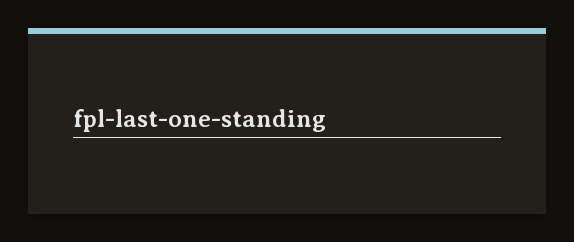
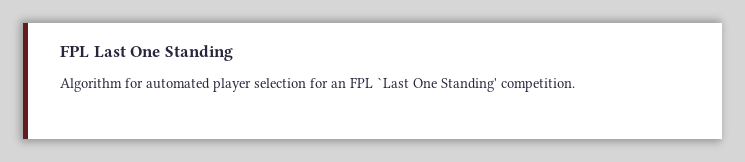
- fpl-last-one-standing
+ FPL Last One Standing
+ Algorithm for automated player selection for an FPL `Last One Standing' competition.

